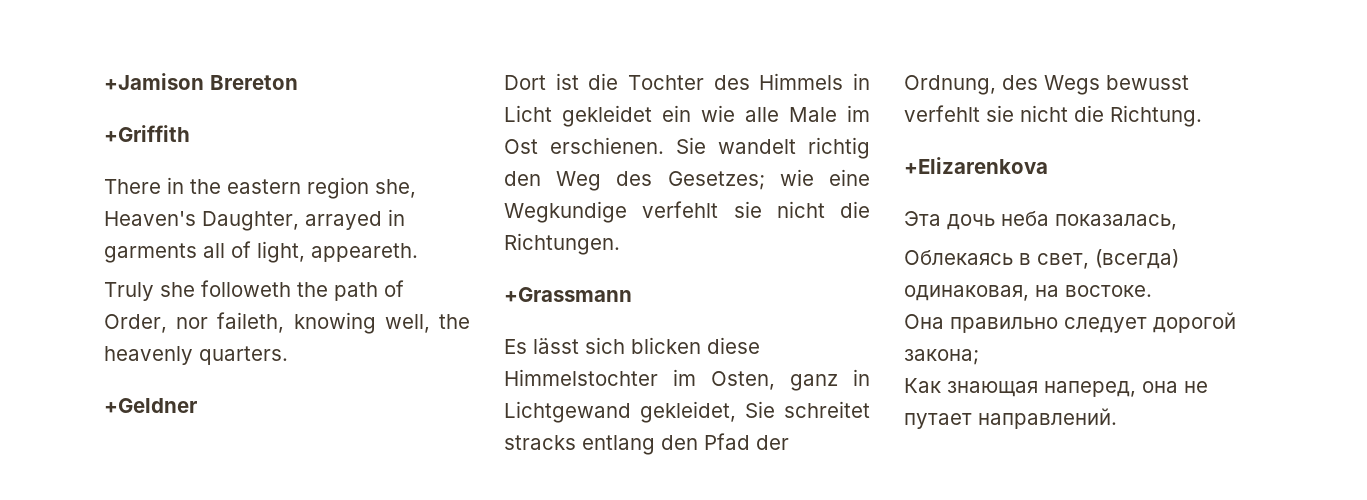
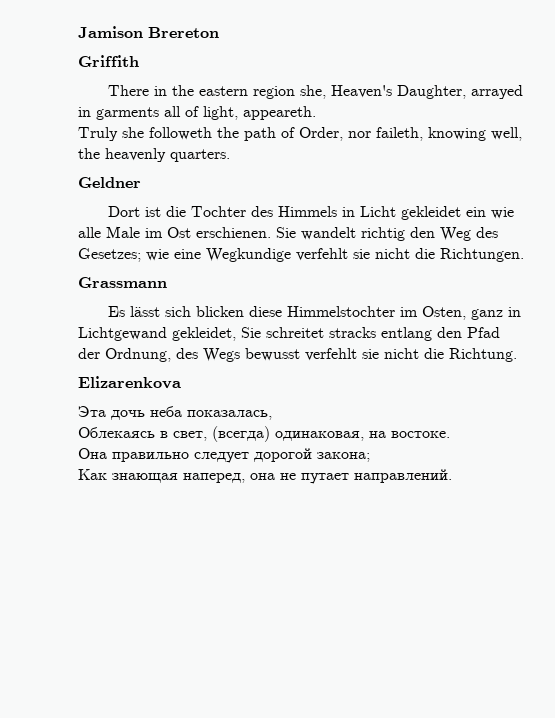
- +Jamison Brereton
+ Jamison Brereton
- +Griffith
+ Griffith
- +Geldner
+ Geldner
- +Grassmann
+ Grassmann
- +Elizarenkova
+ Elizarenkova

